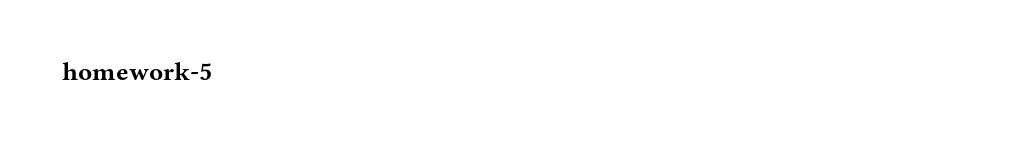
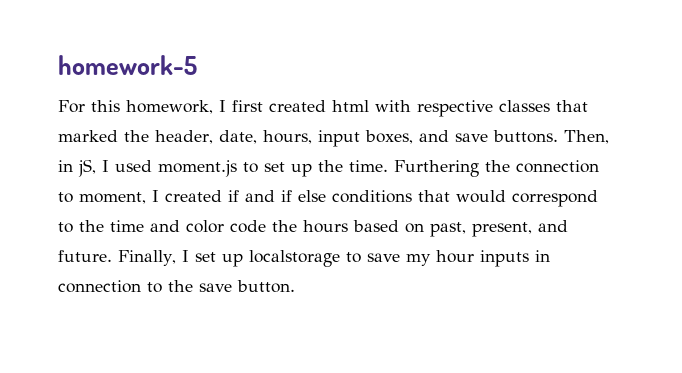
+ For this homework, I first created html with respective classes that marked the header, date, hours, input boxes, and save buttons. Then, in jS, I used moment.js to set up the time. Furthering the connection to moment, I created if and if else conditions that would correspond to the time and color code the hours based on past, present, and future. Finally, I set up localstorage to save my hour inputs in connection to the save button.

